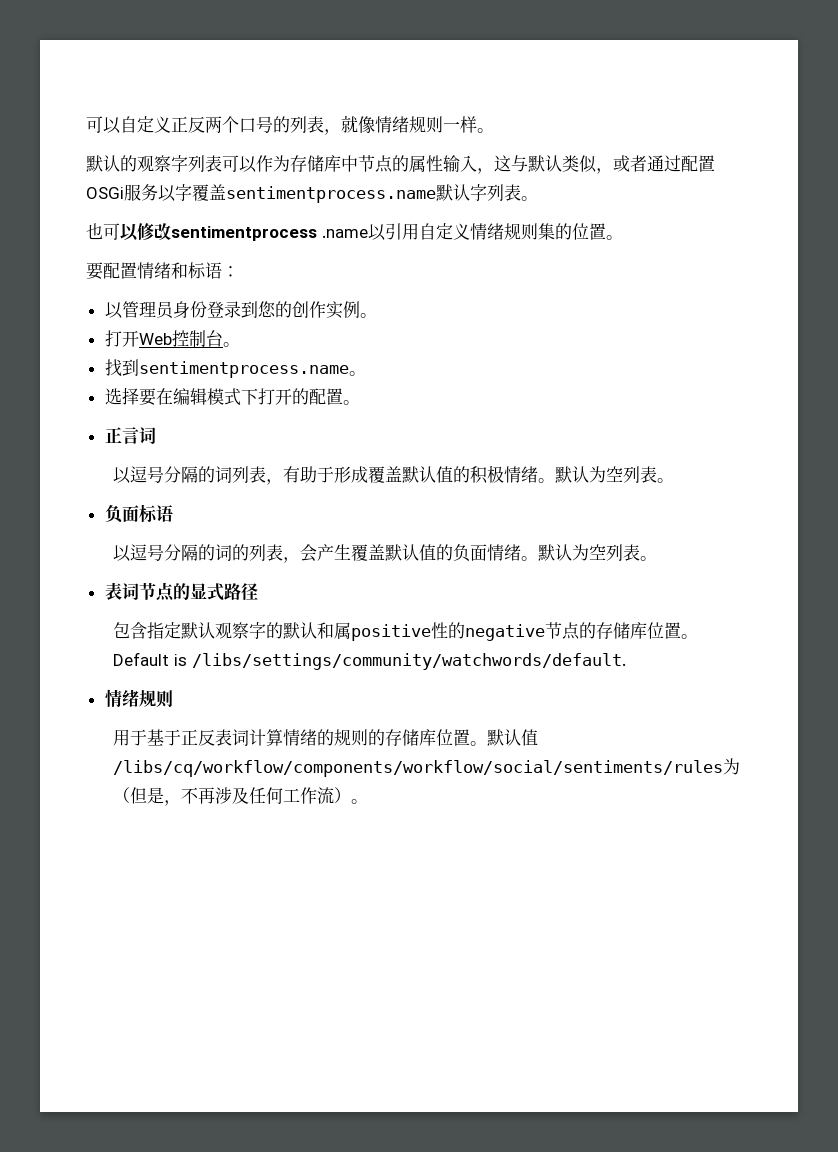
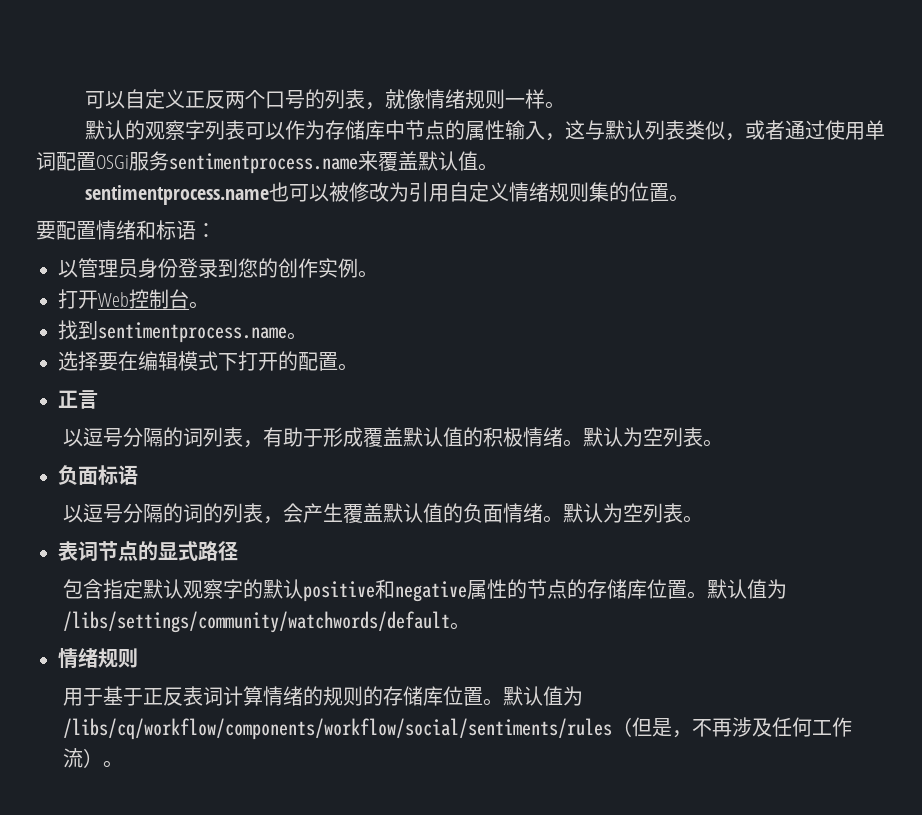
- 默认的观察字列表可以作为存储库中节点的属性输入，这与默认类似，或者通过配置OSGi服务以字覆盖sentimentprocess.name默认字列表。
- 也可以修改sentimentprocess .name以引用自定义情绪规则集的位置。
+ 默认的观察字列表可以作为存储库中节点的属性输入，这与默认列表类似，或者通过使用单词配置OSGi服务sentimentprocess.name来覆盖默认值。
+ sentimentprocess.name也可以被修改为引用自定义情绪规则集的位置。
- 正言词
+ 正言
- 包含指定默认观察字的默认和属positive性的negative节点的存储库位置。
+ 包含指定默认观察字的默认positive和negative属性的节点的存储库位置。
- Default is /libs/settings/community/watchwords/default.
+ 默认值为/libs/settings/community/watchwords/default。
- 默认值/libs/cq/workflow/components/workflow/social/sentiments/rules为（但是，不再涉及任何工作流）。
+ 默认值为/libs/cq/workflow/components/workflow/social/sentiments/rules（但是，不再涉及任何工作流）。

